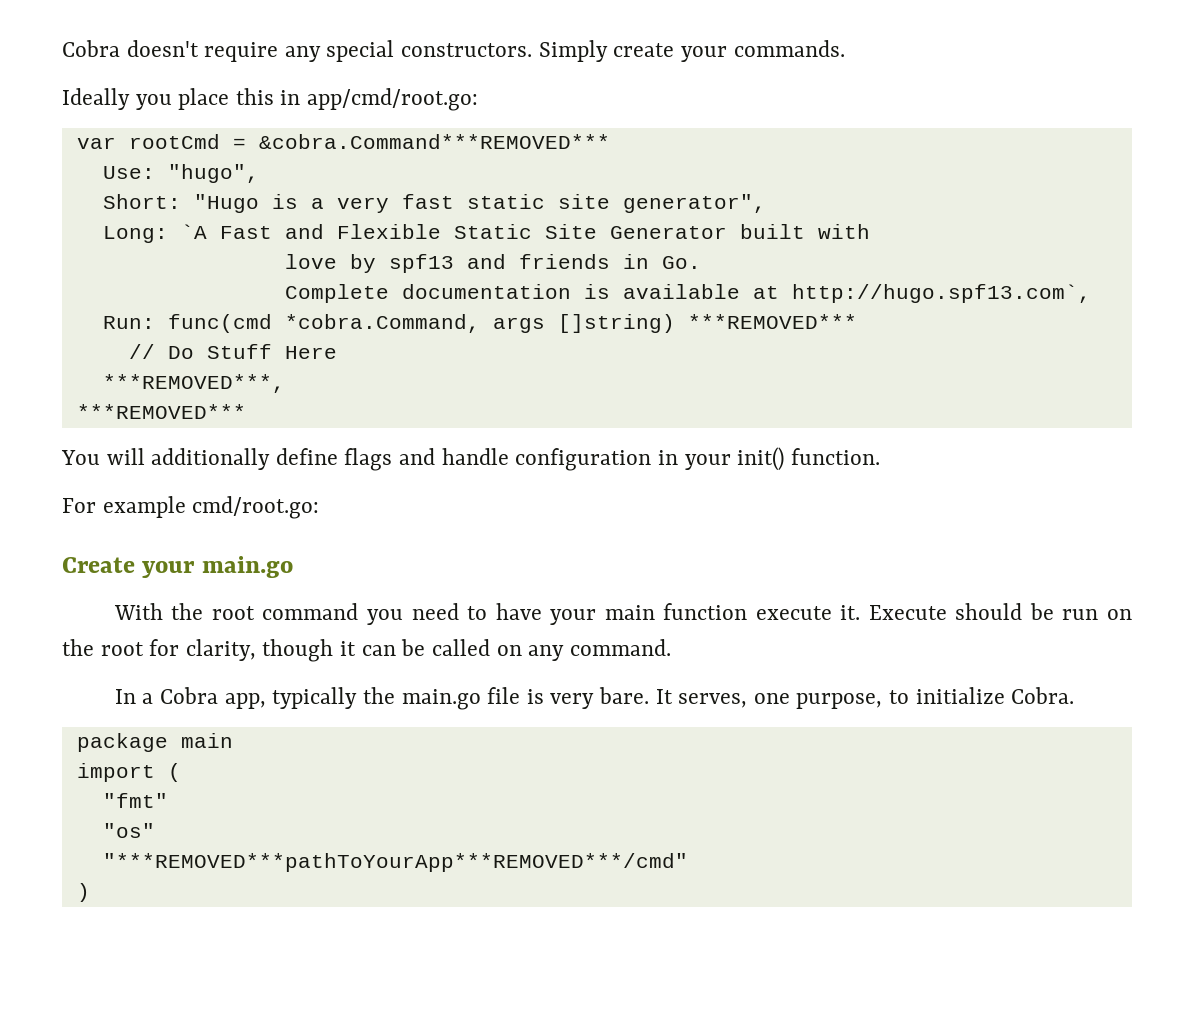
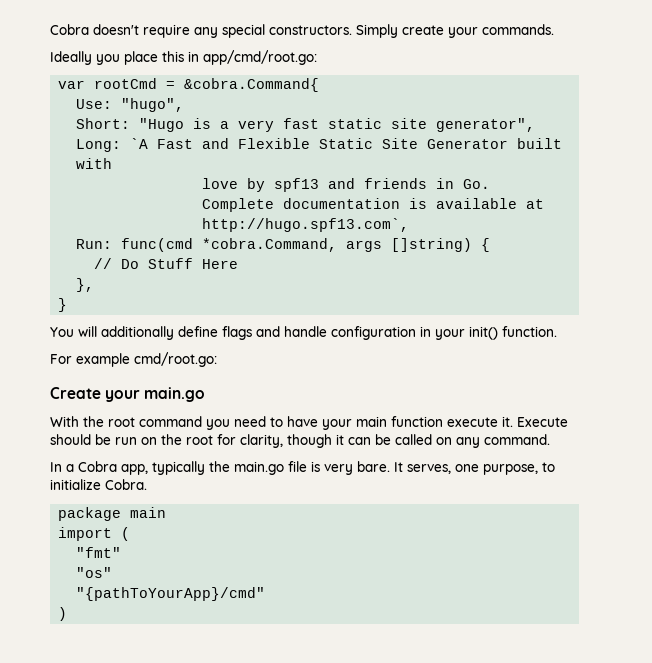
- var rootCmd = &cobra.Command***REMOVED***
+ var rootCmd = &cobra.Command{
- Run: func(cmd *cobra.Command, args []string) ***REMOVED***
+ Run: func(cmd *cobra.Command, args []string) {
- ***REMOVED***,
- ***REMOVED***
+ },
+ }
- "***REMOVED***pathToYourApp***REMOVED***/cmd"
+ "{pathToYourApp}/cmd"

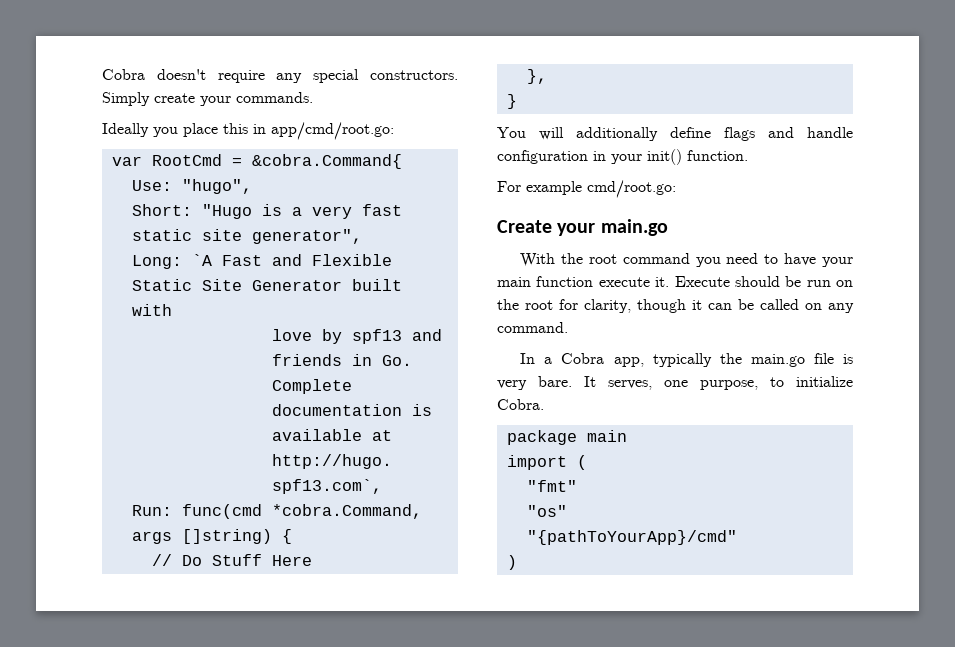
- var rootCmd = &cobra.Command{
+ var RootCmd = &cobra.Command{

